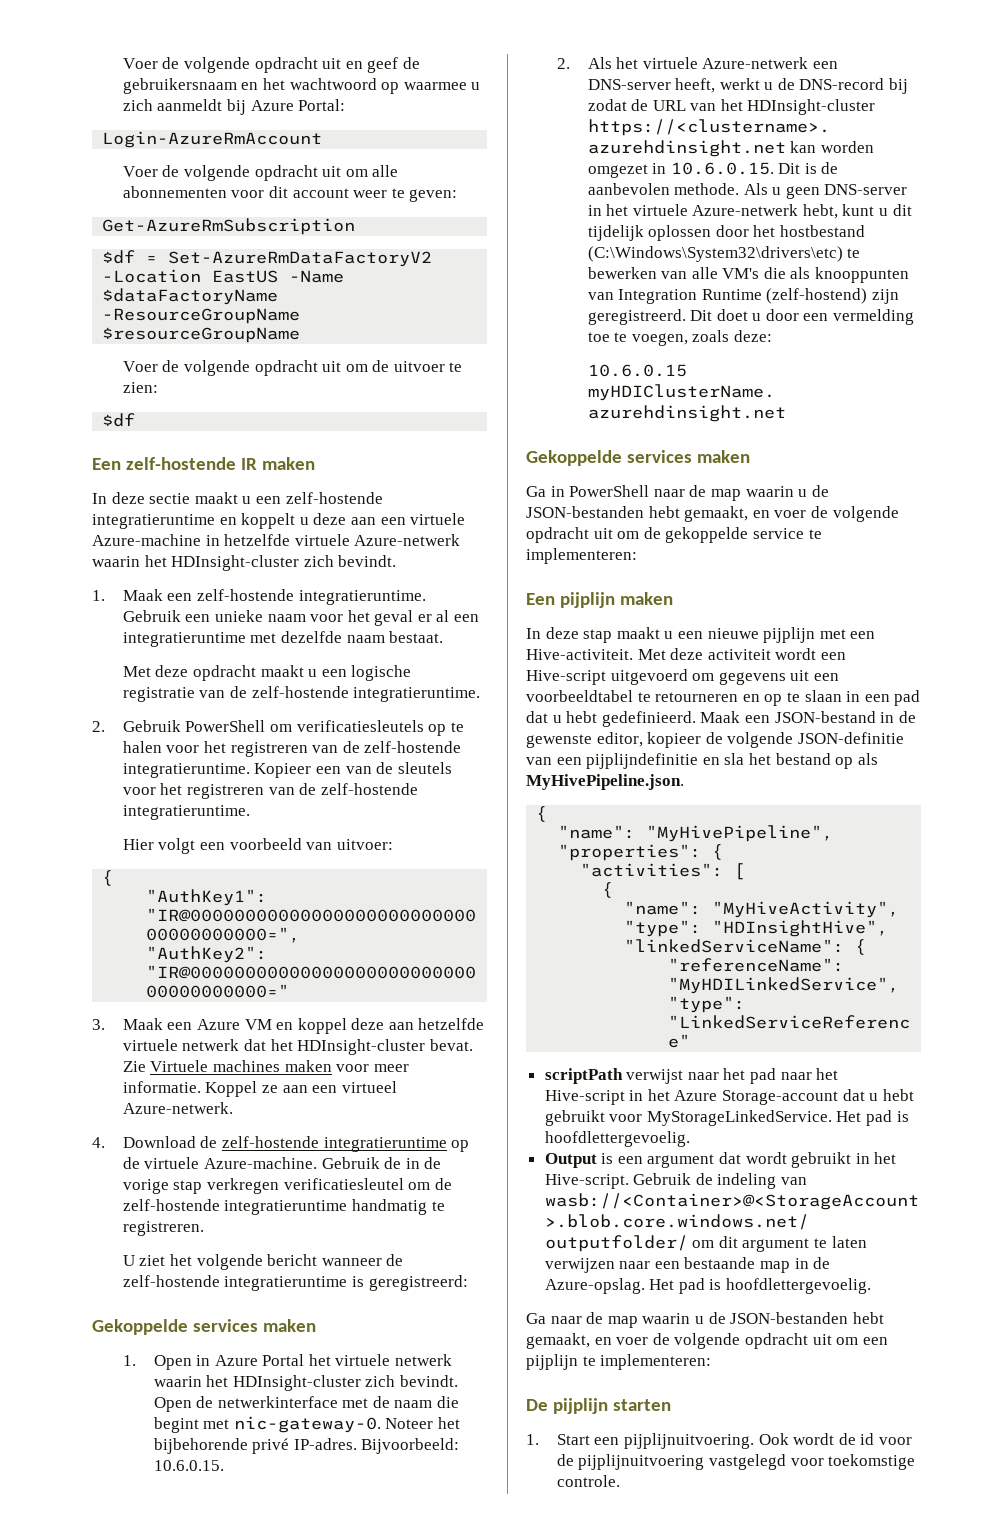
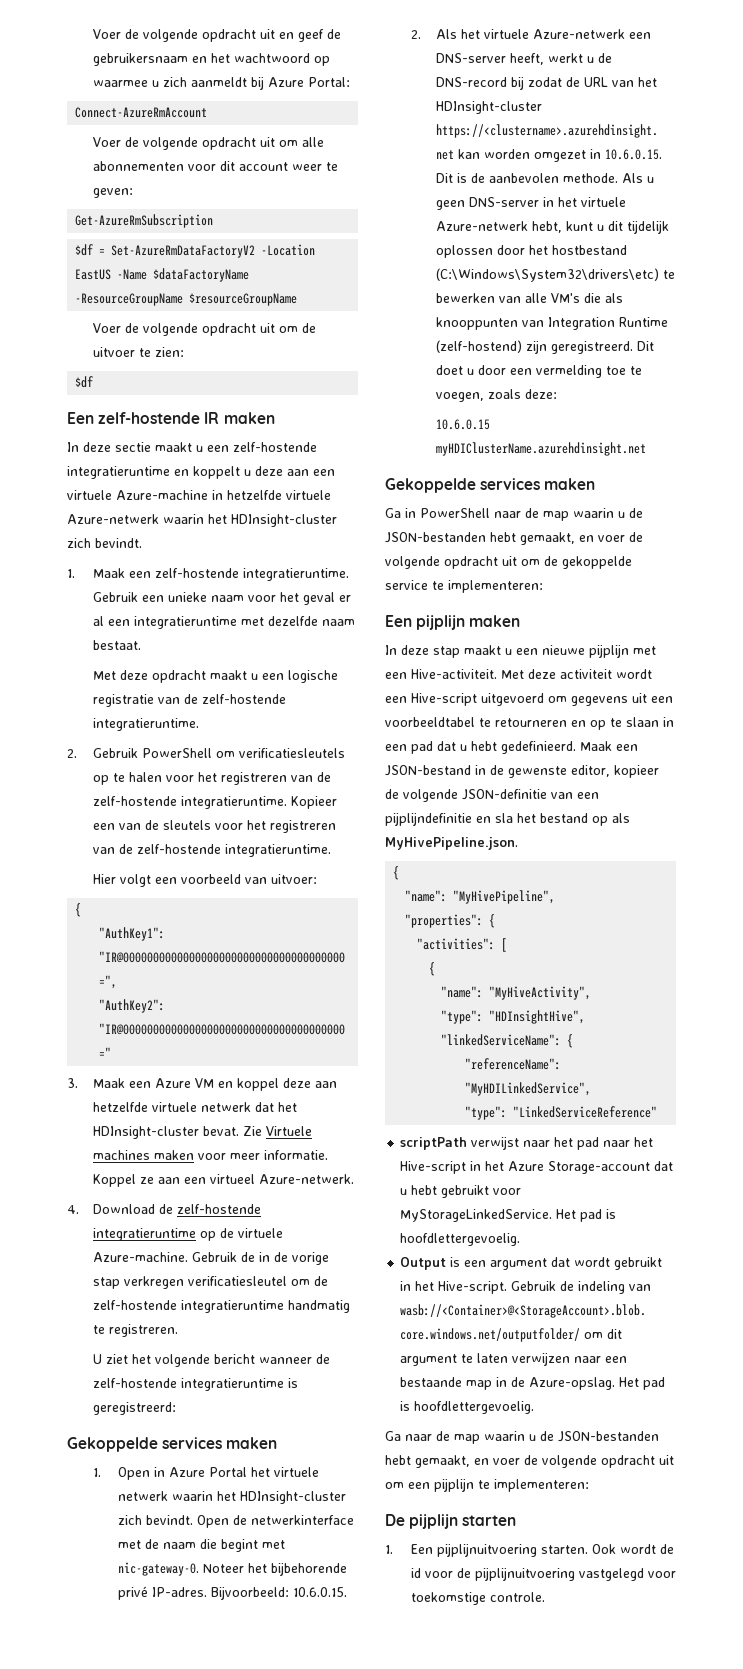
- Login-AzureRmAccount
+ Connect-AzureRmAccount
- 1. Start een pijplijnuitvoering.
+ 1. Een pijplijnuitvoering starten.

